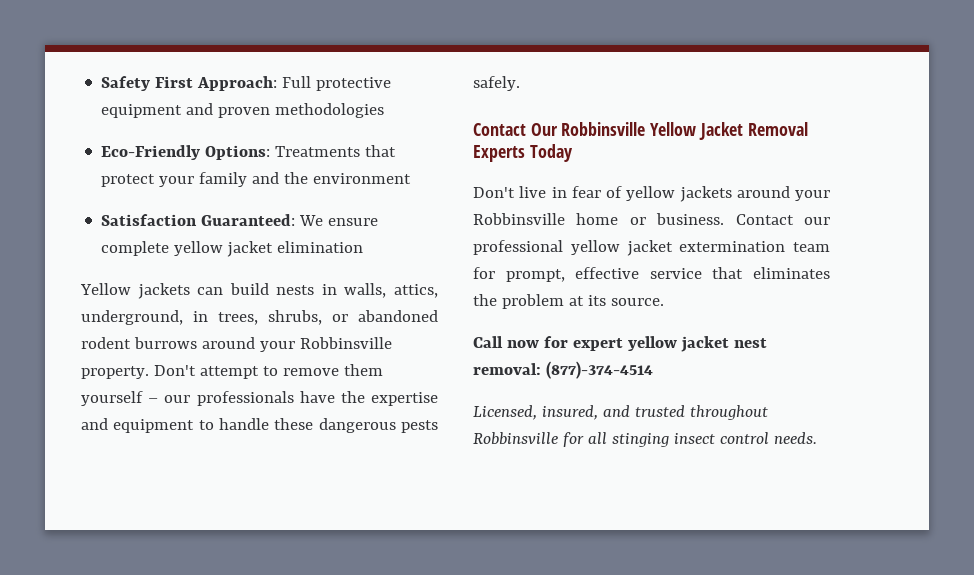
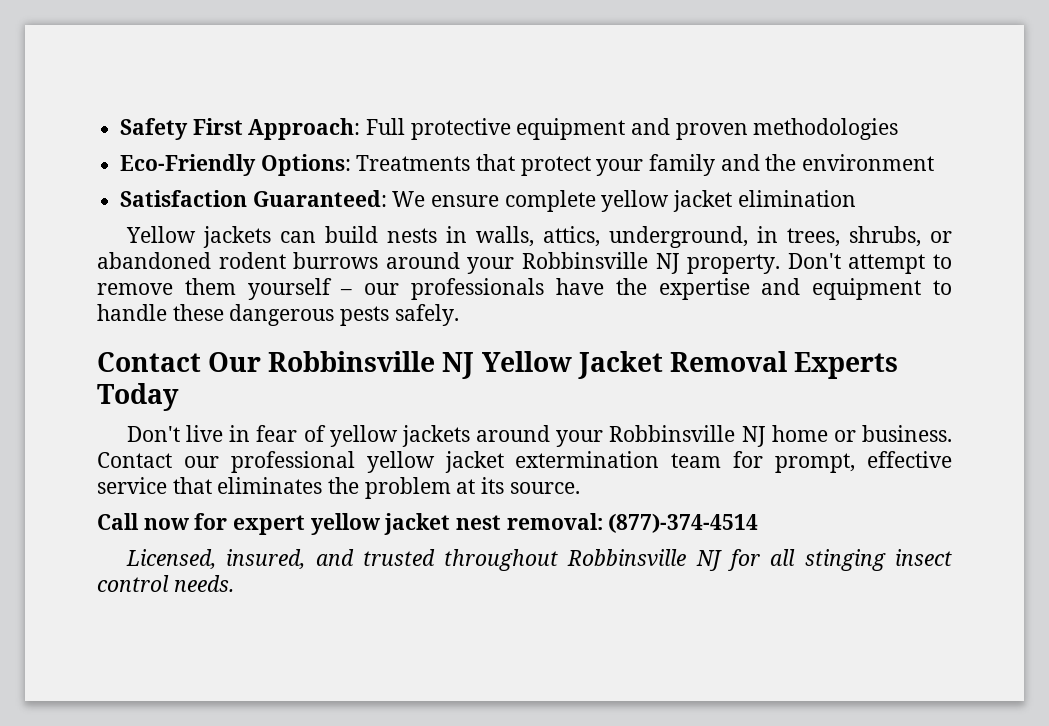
- Yellow jackets can build nests in walls, attics, underground, in trees, shrubs, or abandoned rodent burrows around your Robbinsville property.
+ Yellow jackets can build nests in walls, attics, underground, in trees, shrubs, or abandoned rodent burrows around your Robbinsville NJ property.
- Contact Our Robbinsville Yellow Jacket Removal Experts Today
+ Contact Our Robbinsville NJ Yellow Jacket Removal Experts Today
- Don't live in fear of yellow jackets around your Robbinsville home or business.
+ Don't live in fear of yellow jackets around your Robbinsville NJ home or business.
- Licensed, insured, and trusted throughout Robbinsville for all stinging insect control needs.
+ Licensed, insured, and trusted throughout Robbinsville NJ for all stinging insect control needs.

